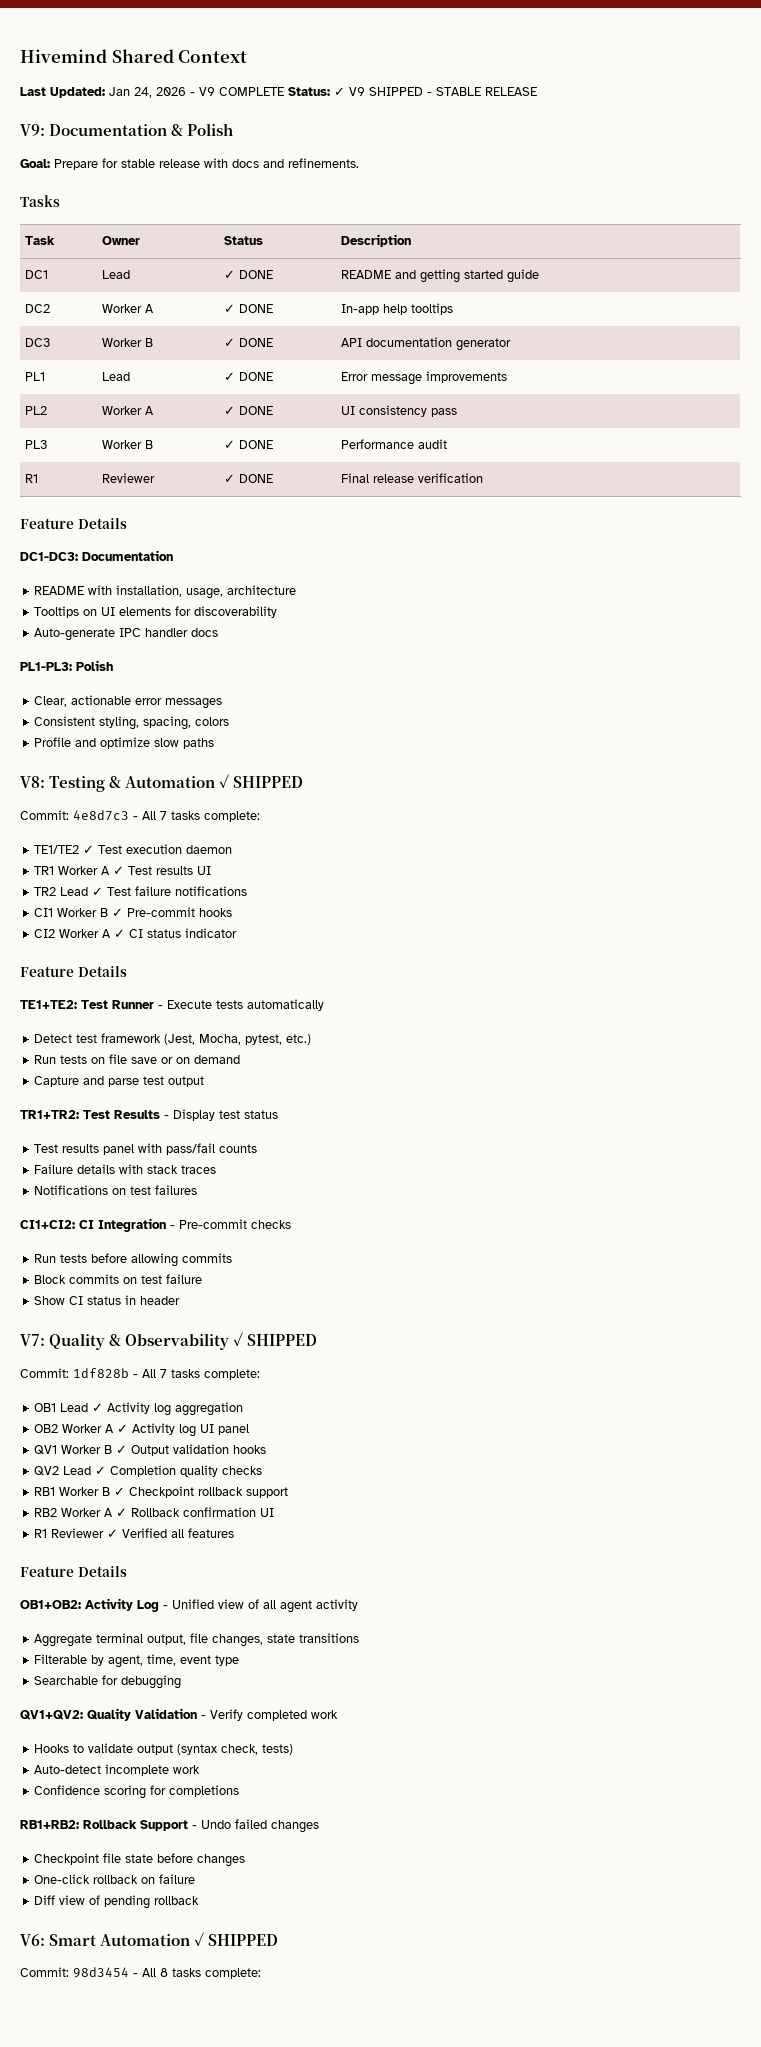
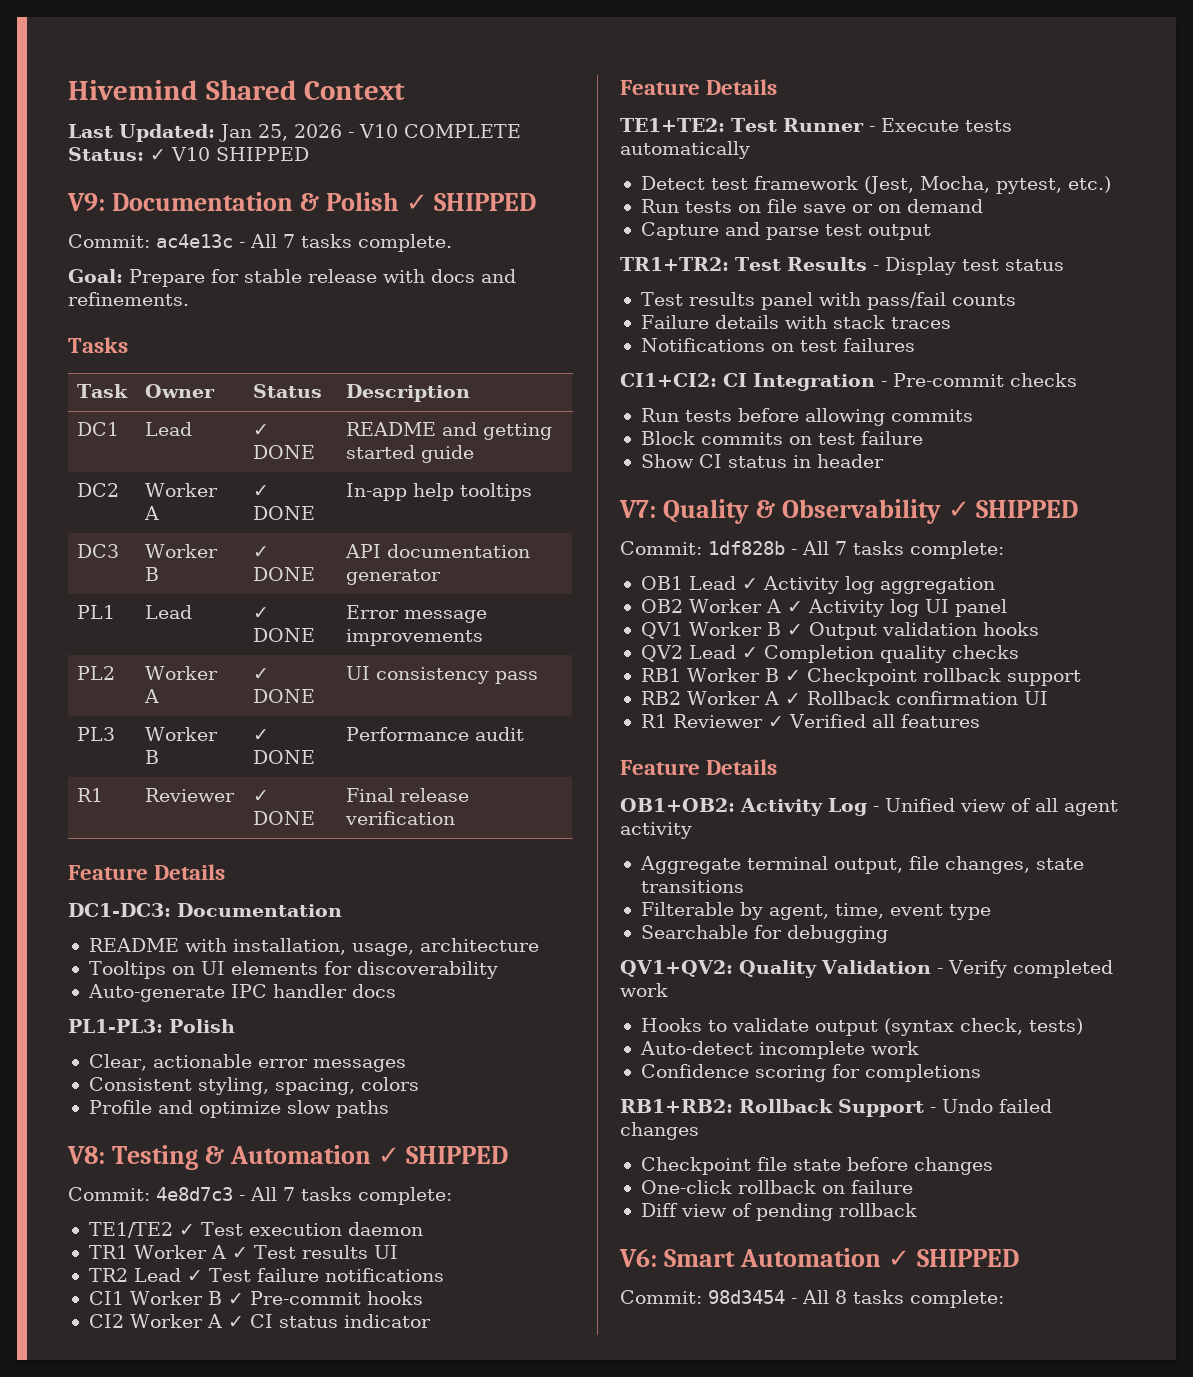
- Last Updated: Jan 24, 2026 - V9 COMPLETE Status: ✓ V9 SHIPPED - STABLE RELEASE
+ Last Updated: Jan 25, 2026 - V10 COMPLETE Status: ✓ V10 SHIPPED
- V9: Documentation & Polish
+ V9: Documentation & Polish ✓ SHIPPED
+ Commit: ac4e13c - All 7 tasks complete.

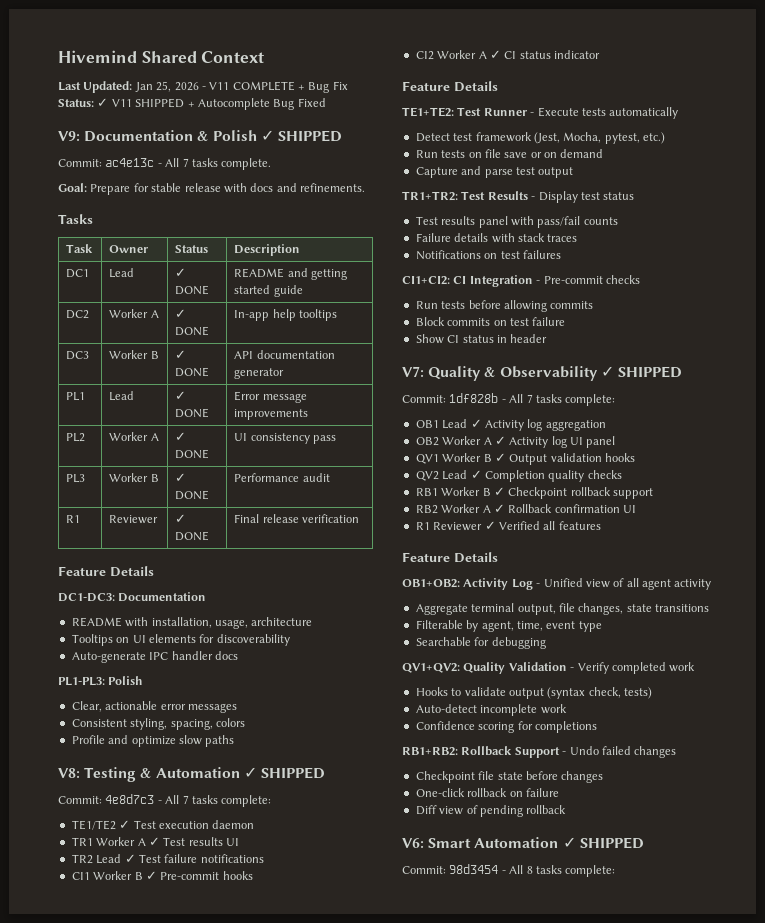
- Last Updated: Jan 25, 2026 - V10 COMPLETE Status: ✓ V10 SHIPPED
+ Last Updated: Jan 25, 2026 - V11 COMPLETE + Bug Fix Status: ✓ V11 SHIPPED + Autocomplete Bug Fixed

